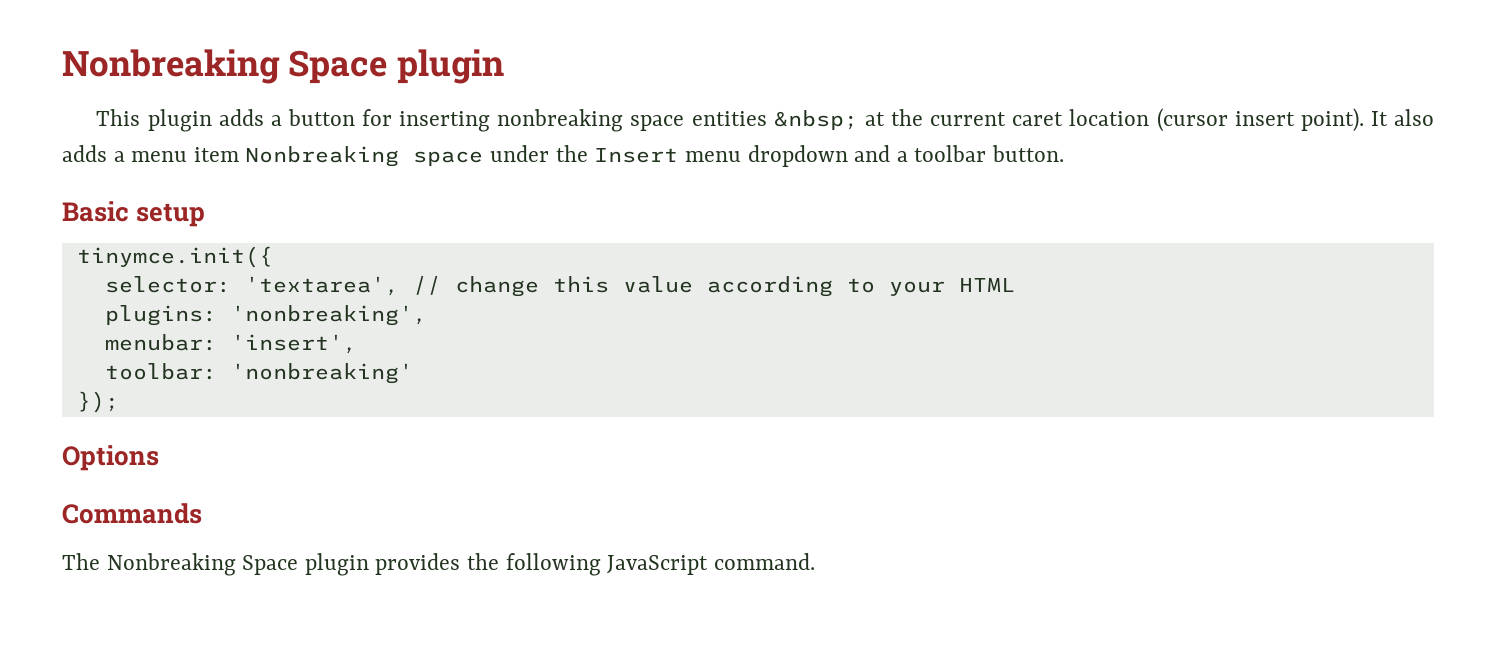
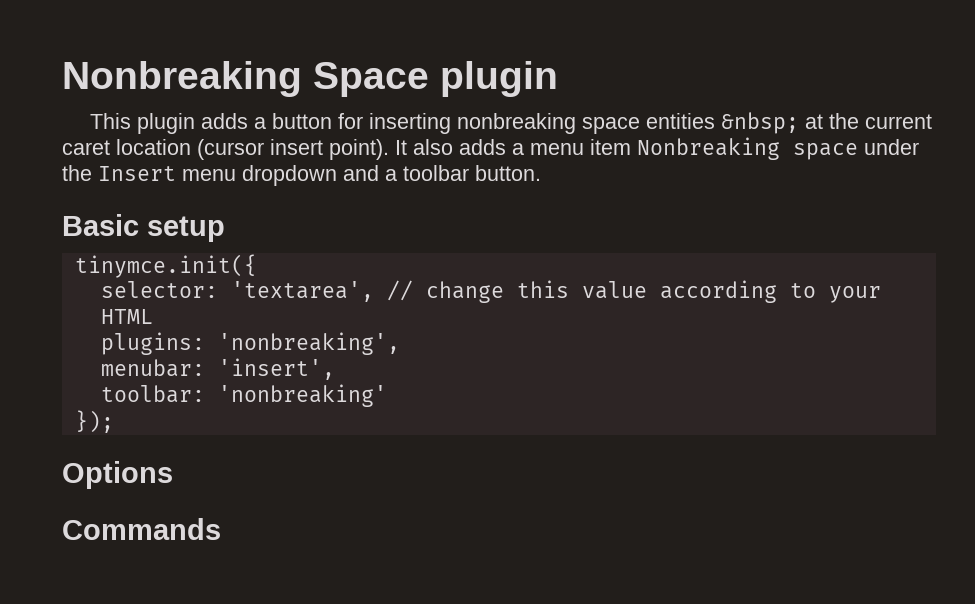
- The Nonbreaking Space plugin provides the following JavaScript command.

